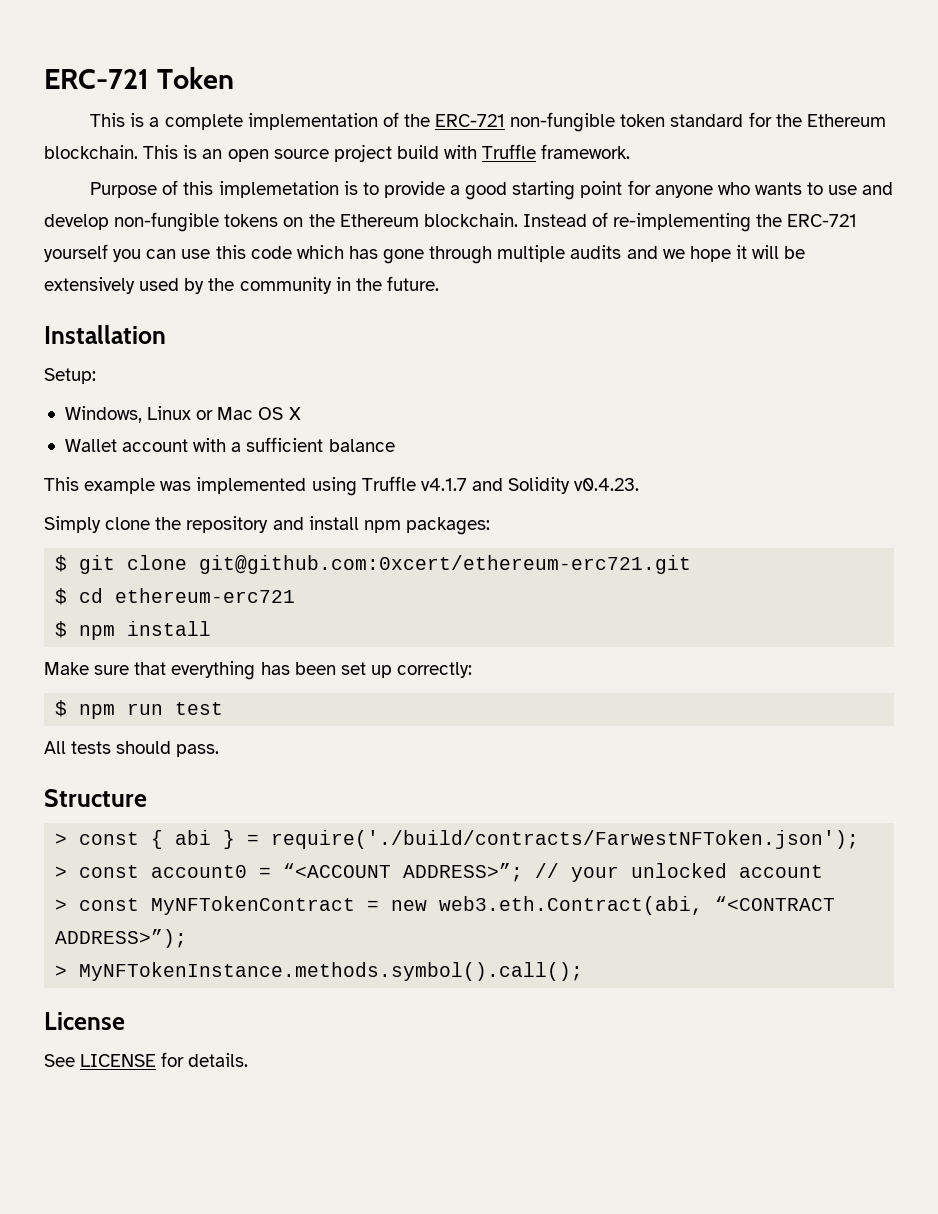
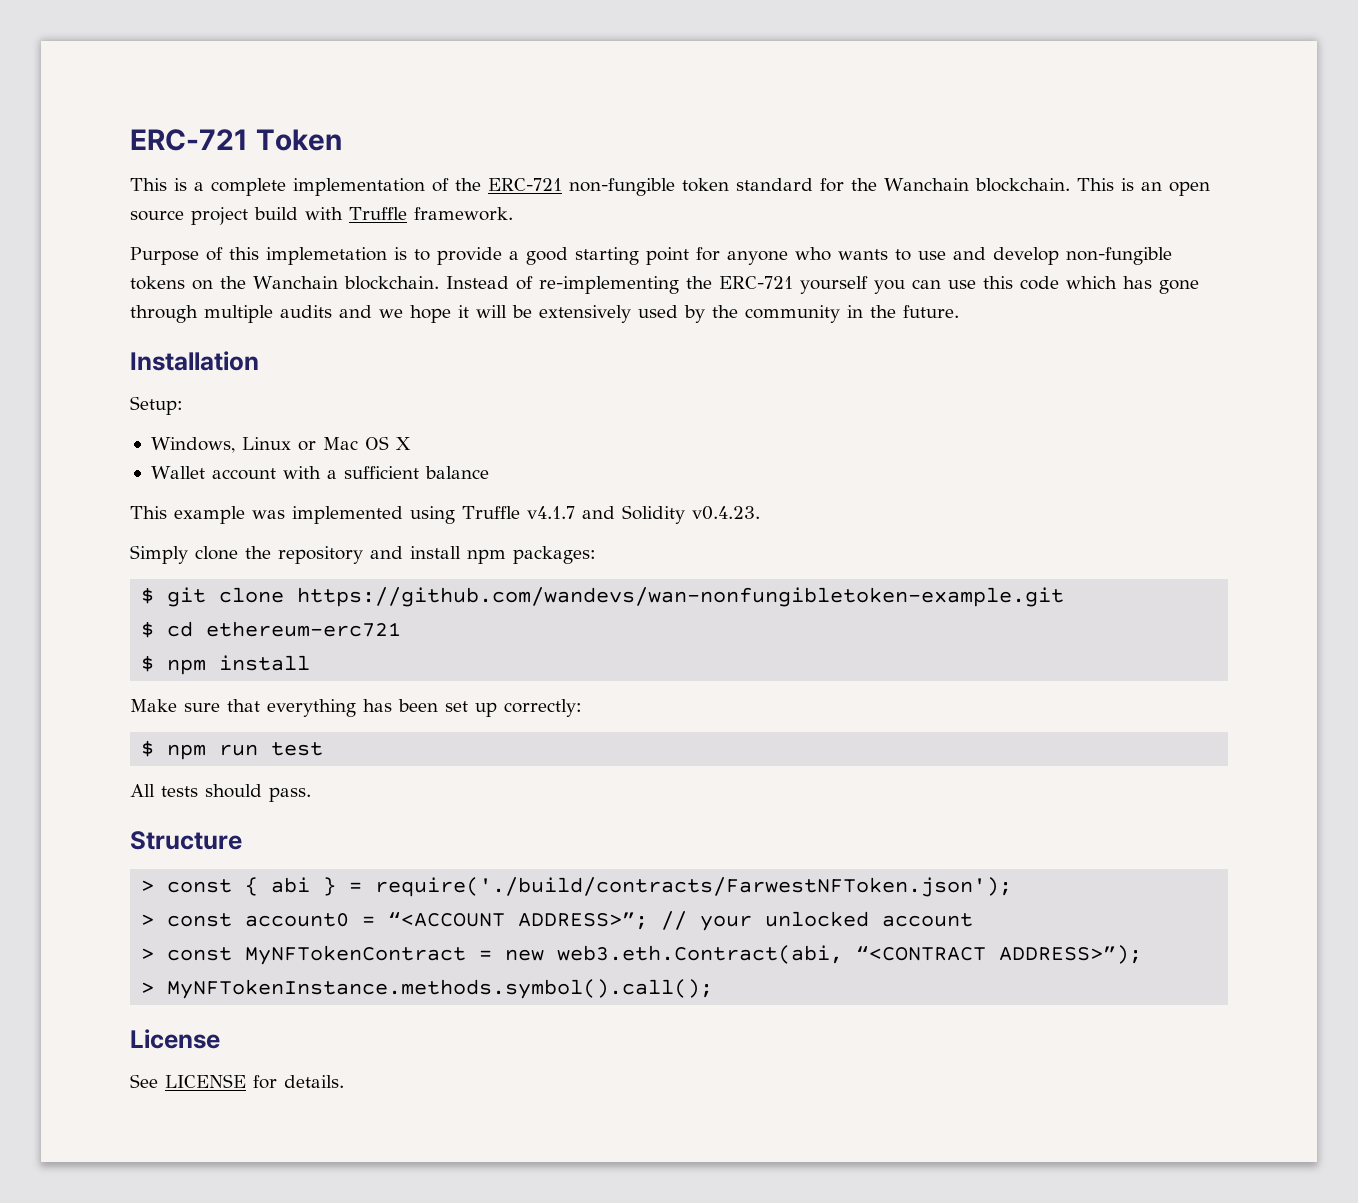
- This is a complete implementation of the ERC-721 non-fungible token standard for the Ethereum blockchain.
+ This is a complete implementation of the ERC-721 non-fungible token standard for the Wanchain blockchain.
- Purpose of this implemetation is to provide a good starting point for anyone who wants to use and develop non-fungible tokens on the Ethereum blockchain.
+ Purpose of this implemetation is to provide a good starting point for anyone who wants to use and develop non-fungible tokens on the Wanchain blockchain.
- $ git clone git@github.com:0xcert/ethereum-erc721.git
+ $ git clone https://github.com/wandevs/wan-nonfungibletoken-example.git

